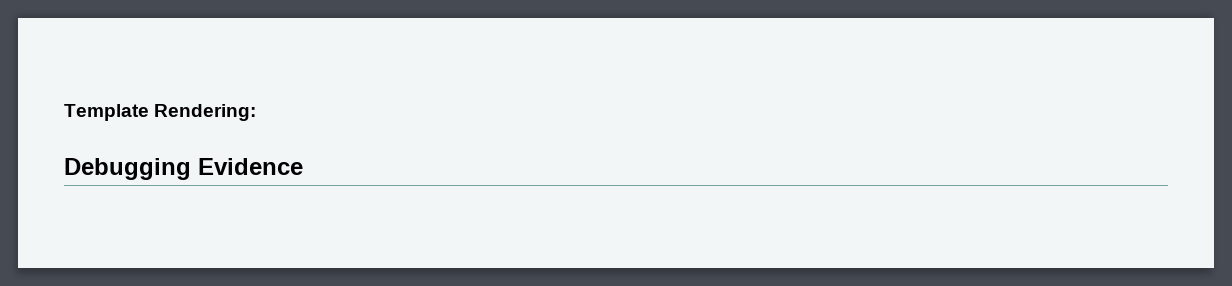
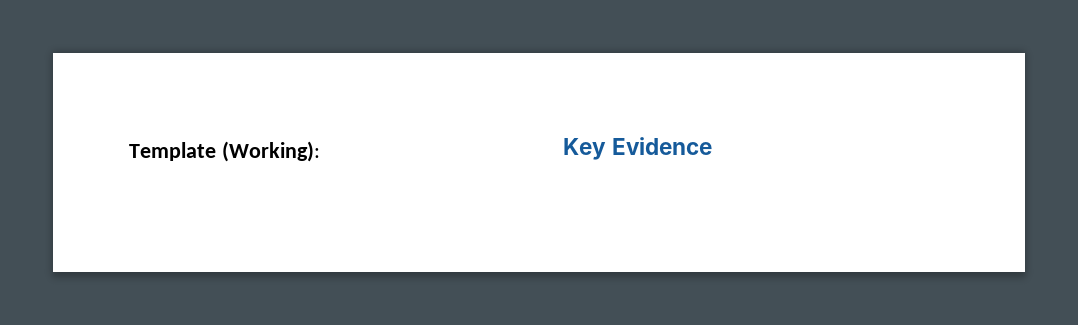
- Template Rendering:
- Debugging Evidence
+ Template (Working):
+ Key Evidence

